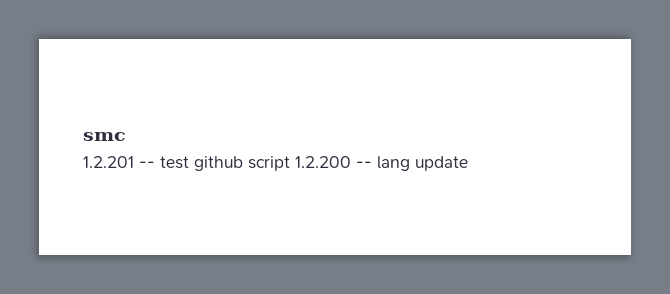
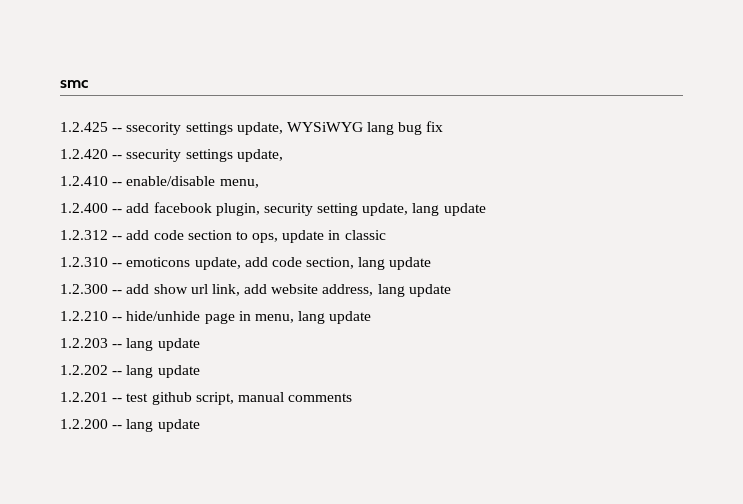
+ 1.2.425 -- ssecority settings update, WYSiWYG lang bug fix
+ 1.2.420 -- ssecurity settings update,
+ 1.2.410 -- enable/disable menu,
+ 1.2.400 -- add facebook plugin, security setting update, lang update
+ 1.2.312 -- add code section to ops, update in classic
+ 1.2.310 -- emoticons update, add code section, lang update
+ 1.2.300 -- add show url link, add website address, lang update
+ 1.2.210 -- hide/unhide page in menu, lang update
+ 1.2.203 -- lang update
+ 1.2.202 -- lang update
- 1.2.201 -- test github script 1.2.200 -- lang update
+ 1.2.201 -- test github script, manual comments
+ 1.2.200 -- lang update

